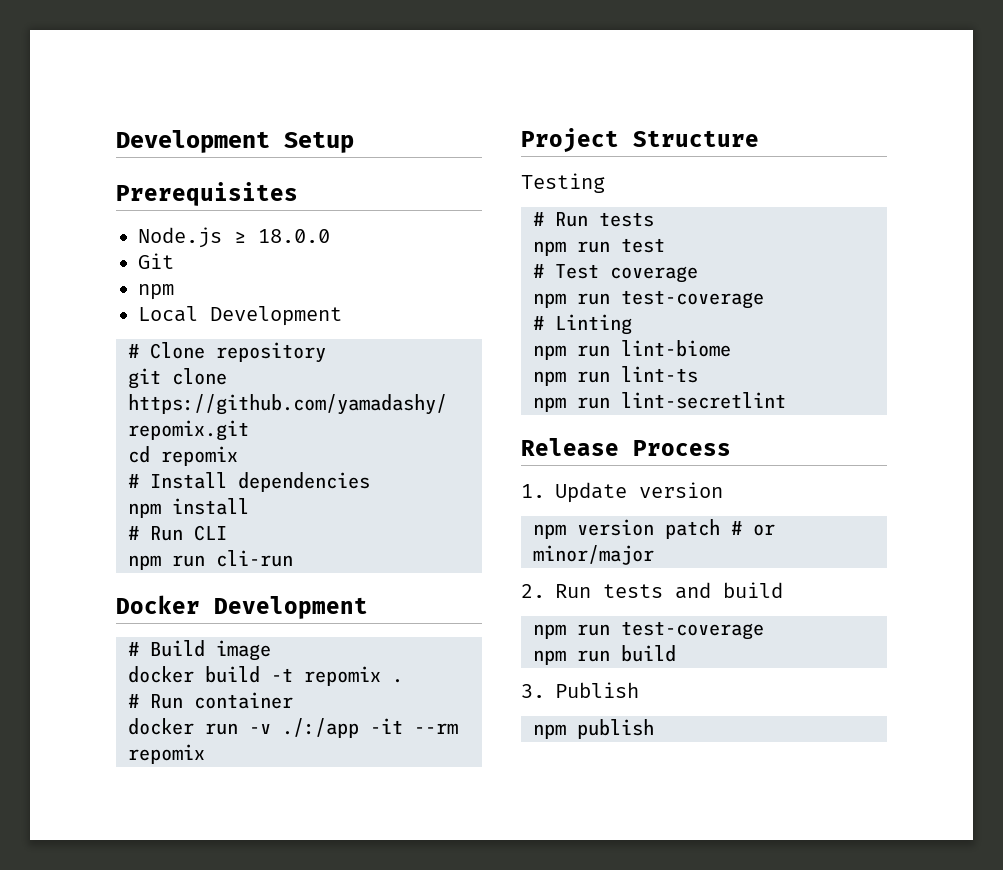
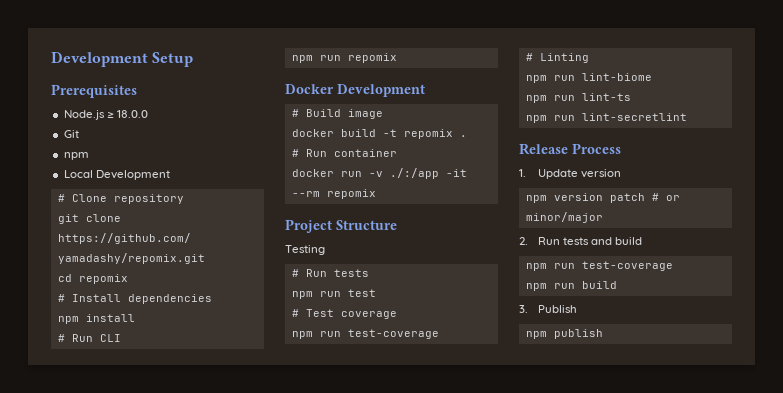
- npm run cli-run
+ npm run repomix

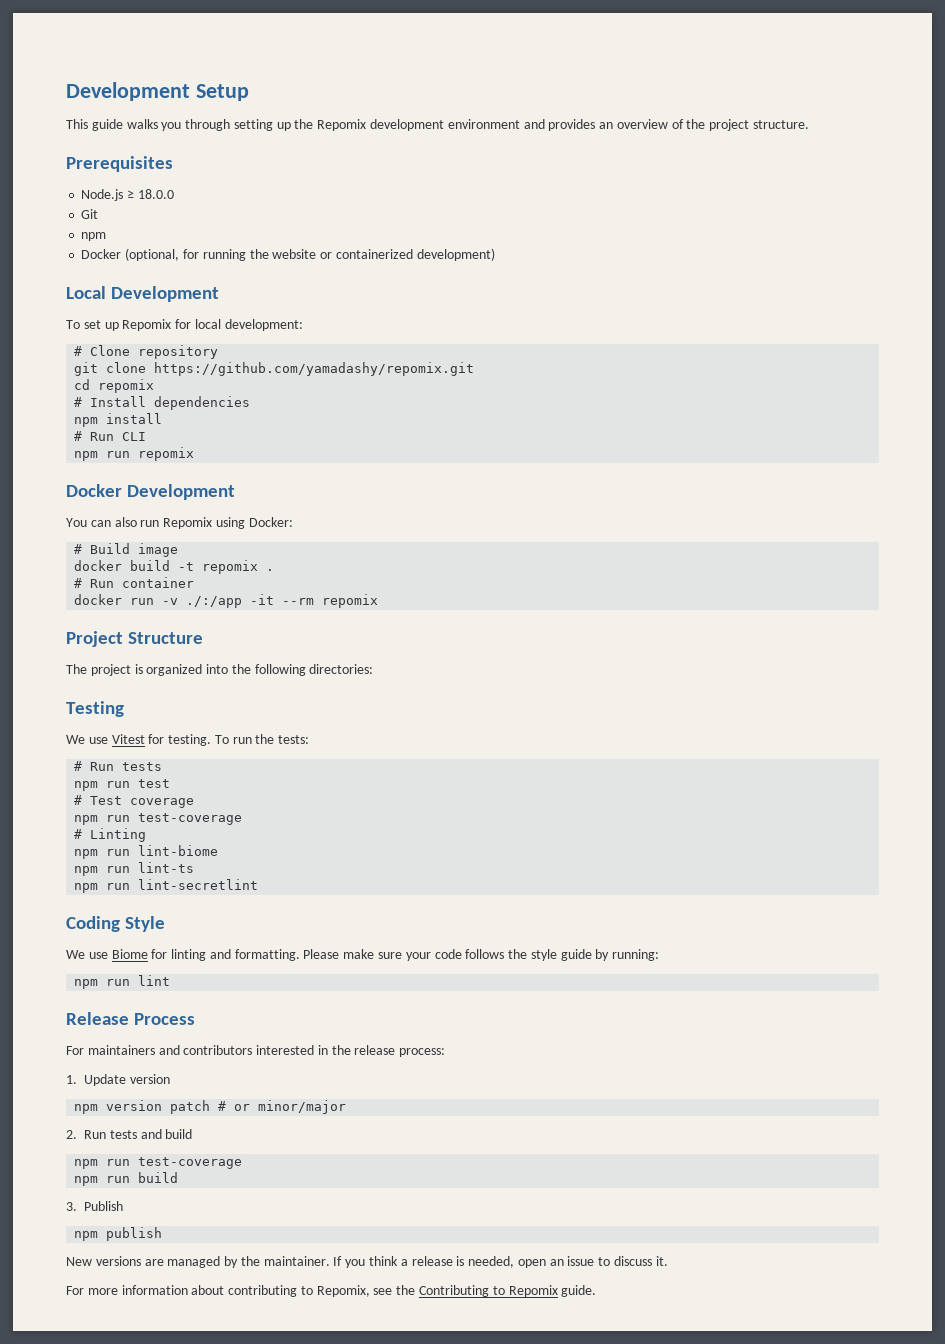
+ This guide walks you through setting up the Repomix development environment and provides an overview of the project structure.
+ Docker (optional, for running the website or containerized development)
  Local Development
+ To set up Repomix for local development:
+ You can also run Repomix using Docker:
+ The project is organized into the following directories:
  Testing
+ We use Vitest for testing. To run the tests:
+ Coding Style
+ We use Biome for linting and formatting. Please make sure your code follows the style guide by running:
+ npm run lint
  Release Process
+ For maintainers and contributors interested in the release process:
+ New versions are managed by the maintainer. If you think a release is needed, open an issue to discuss it.
+ For more information about contributing to Repomix, see the Contributing to Repomix guide.

